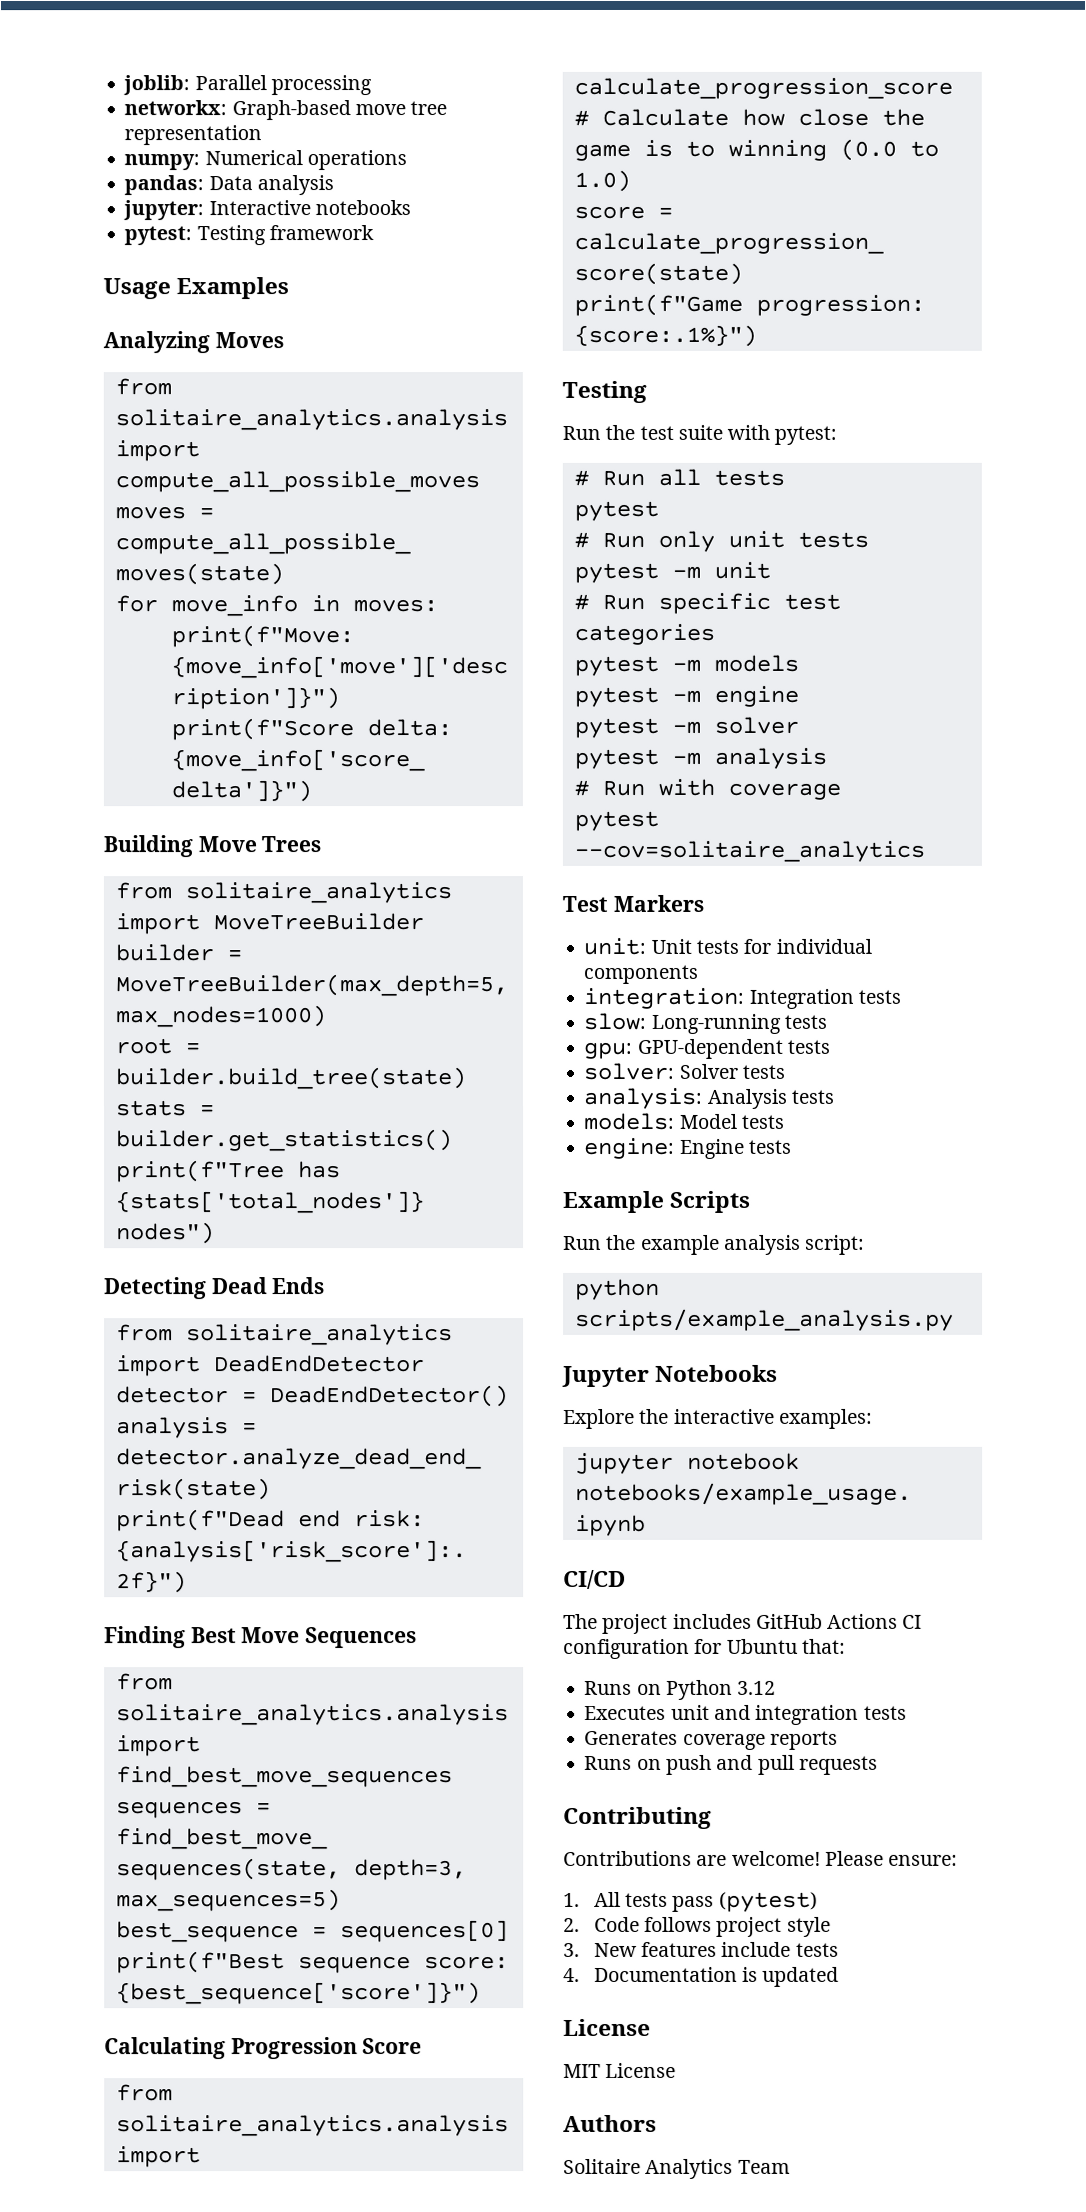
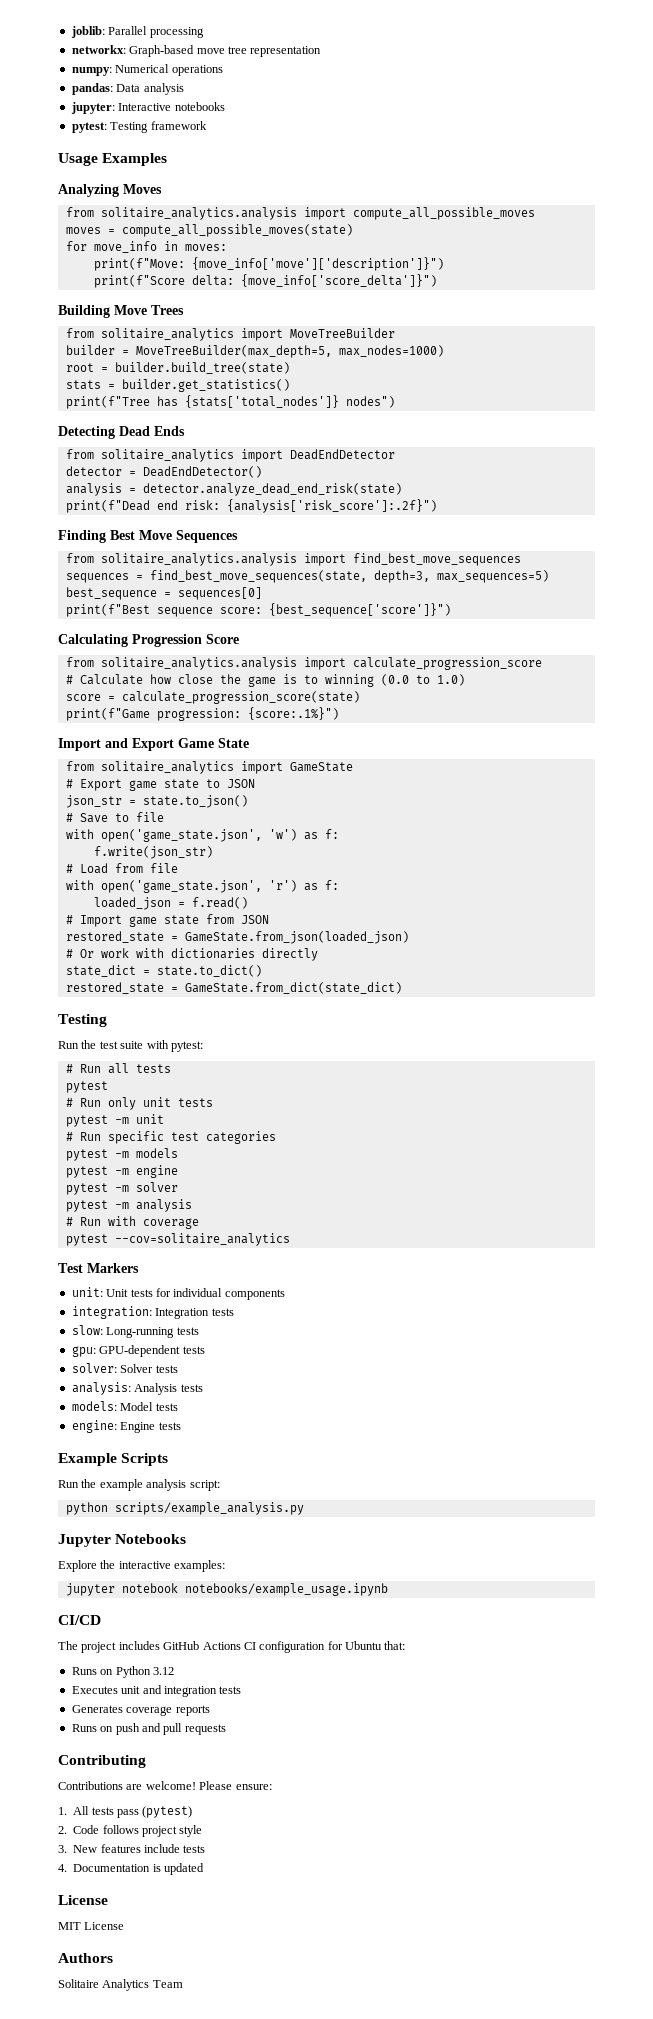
+ Import and Export Game State
+ from solitaire_analytics import GameState
+ # Export game state to JSON
+ json_str = state.to_json()
+ # Save to file
+ with open('game_state.json', 'w') as f:
+ f.write(json_str)
+ # Load from file
+ with open('game_state.json', 'r') as f:
+ loaded_json = f.read()
+ # Import game state from JSON
+ restored_state = GameState.from_json(loaded_json)
+ # Or work with dictionaries directly
+ state_dict = state.to_dict()
+ restored_state = GameState.from_dict(state_dict)

